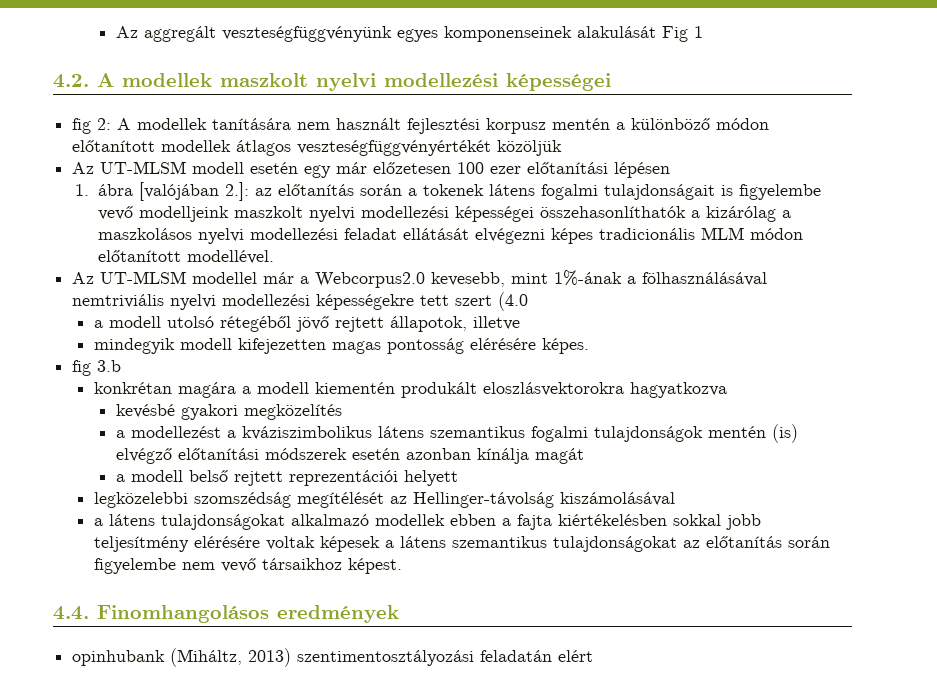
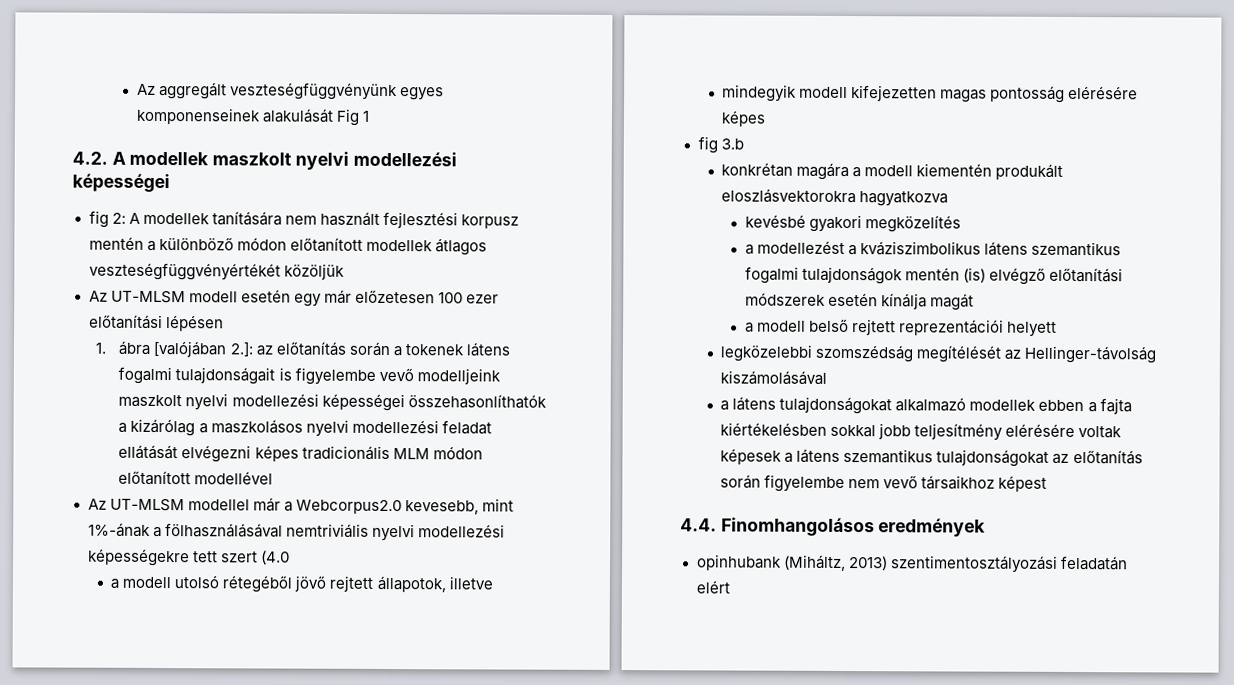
- 1. ábra [valójában 2.]: az előtanítás során a tokenek látens fogalmi tulajdonságait is figyelembe vevő modelljeink maszkolt nyelvi modellezési képességei összehasonlíthatók a kizárólag a maszkolásos nyelvi modellezési feladat ellátását elvégezni képes tradicionális MLM módon előtanított modellével.
+ 1. ábra [valójában 2.]: az előtanítás során a tokenek látens fogalmi tulajdonságait is figyelembe vevő modelljeink maszkolt nyelvi modellezési képességei összehasonlíthatók a kizárólag a maszkolásos nyelvi modellezési feladat ellátását elvégezni képes tradicionális MLM módon előtanított modellével
- mindegyik modell kifejezetten magas pontosság elérésére képes.
+ mindegyik modell kifejezetten magas pontosság elérésére képes
- a modellezést a kváziszimbolikus látens szemantikus fogalmi tulajdonságok mentén (is) elvégző előtanítási módszerek esetén azonban kínálja magát
+ a modellezést a kváziszimbolikus látens szemantikus fogalmi tulajdonságok mentén (is) elvégző előtanítási módszerek esetén kínálja magát
- a látens tulajdonságokat alkalmazó modellek ebben a fajta kiértékelésben sokkal jobb teljesítmény elérésére voltak képesek a látens szemantikus tulajdonságokat az előtanítás során figyelembe nem vevő társaikhoz képest.
+ a látens tulajdonságokat alkalmazó modellek ebben a fajta kiértékelésben sokkal jobb teljesítmény elérésére voltak képesek a látens szemantikus tulajdonságokat az előtanítás során figyelembe nem vevő társaikhoz képest

